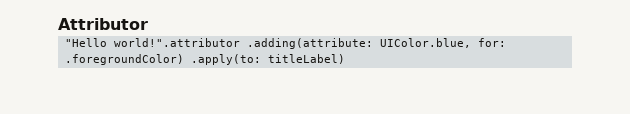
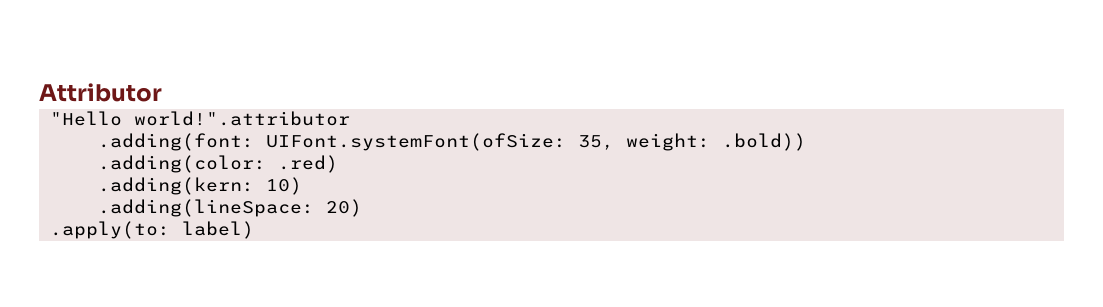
- "Hello world!".attributor .adding(attribute: UIColor.blue, for: .foregroundColor) .apply(to: titleLabel)
+ "Hello world!".attributor
+ .adding(font: UIFont.systemFont(ofSize: 35, weight: .bold))
+ .adding(color: .red)
+ .adding(kern: 10)
+ .adding(lineSpace: 20)
+ .apply(to: label)

